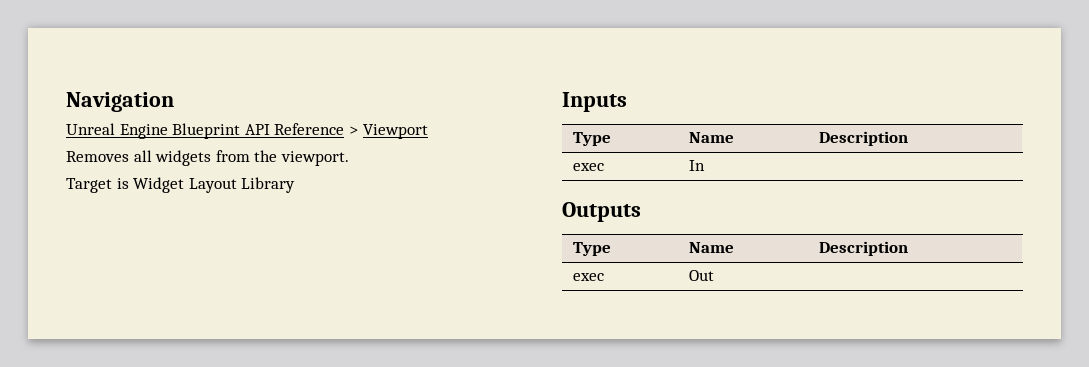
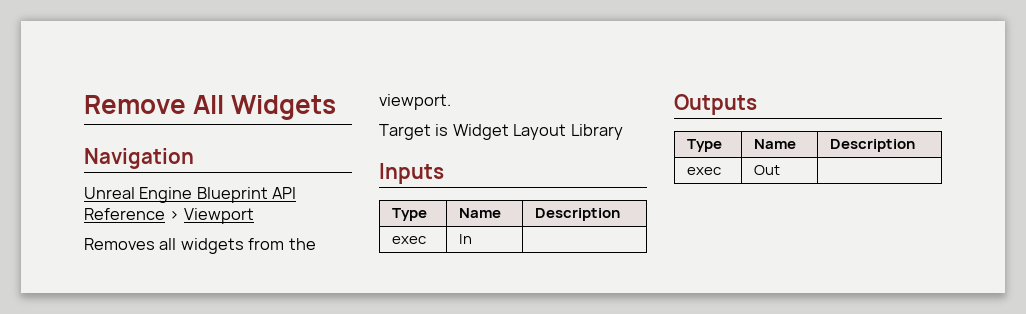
+ Remove All Widgets

